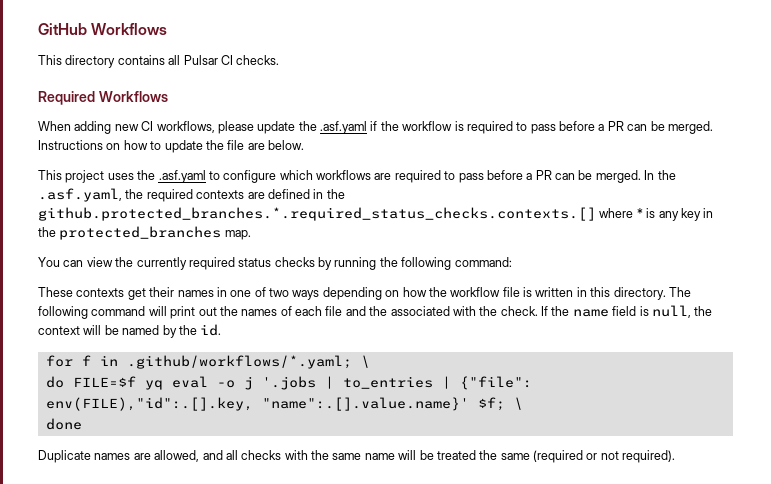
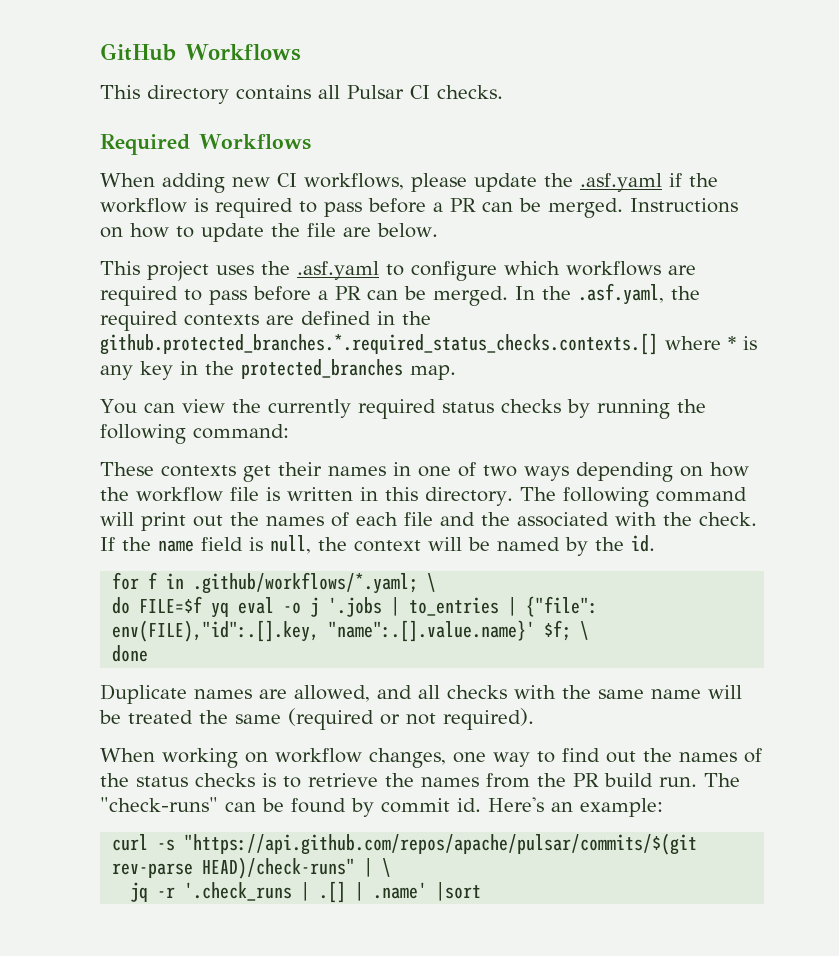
+ When working on workflow changes, one way to find out the names of the status checks is to retrieve the names from the PR build run. The "check-runs" can be found by commit id. Here's an example:
+ curl -s "https://api.github.com/repos/apache/pulsar/commits/$(git rev-parse HEAD)/check-runs" | \
+ jq -r '.check_runs | .[] | .name' |sort

